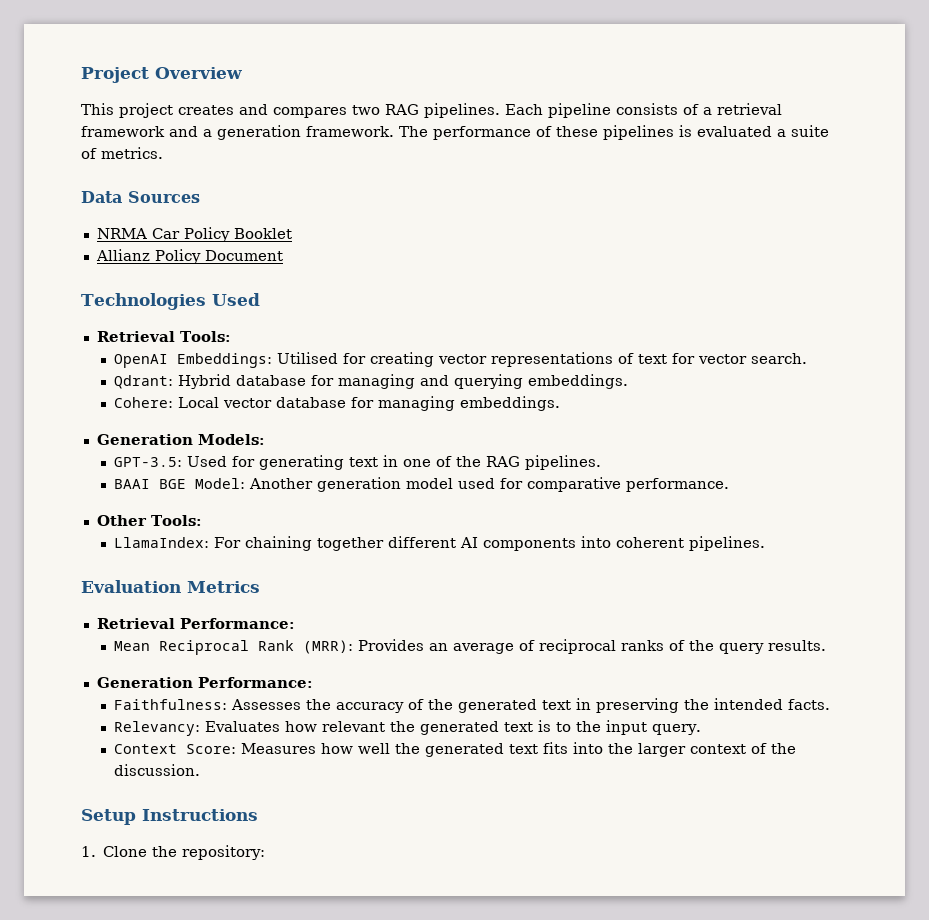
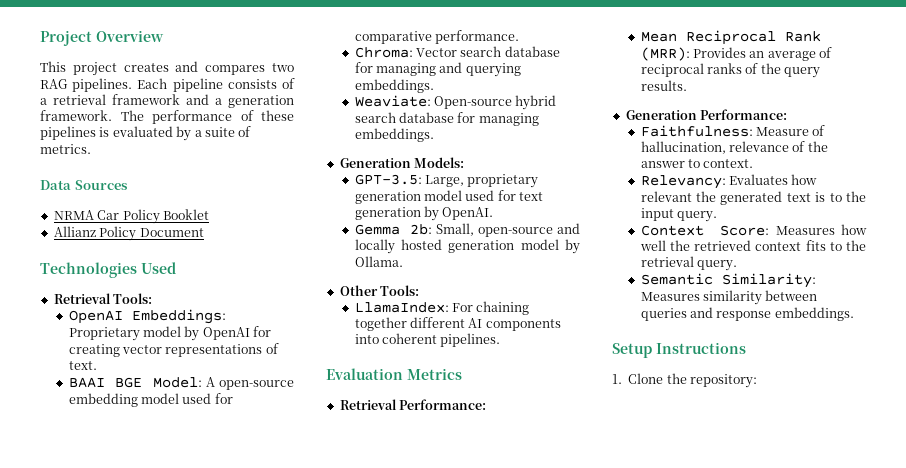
- The performance of these pipelines is evaluated a suite of metrics.
+ The performance of these pipelines is evaluated by a suite of metrics.
- OpenAI Embeddings: Utilised for creating vector representations of text for vector search.
- Qdrant: Hybrid database for managing and querying embeddings.
+ OpenAI Embeddings: Proprietary model by OpenAI for creating vector representations of text.
+ BAAI BGE Model: A open-source embedding model used for comparative performance.
+ Chroma: Vector search database for managing and querying embeddings.
- Cohere: Local vector database for managing embeddings.
+ Weaviate: Open-source hybrid search database for managing embeddings.
- GPT-3.5: Used for generating text in one of the RAG pipelines.
- BAAI BGE Model: Another generation model used for comparative performance.
+ GPT-3.5: Large, proprietary generation model used for text generation by OpenAI.
+ Gemma 2b: Small, open-source and locally hosted generation model by Ollama.
- Faithfulness: Assesses the accuracy of the generated text in preserving the intended facts.
+ Faithfulness: Measure of hallucination, relevance of the answer to context.
- Context Score: Measures how well the generated text fits into the larger context of the discussion.
+ Context Score: Measures how well the retrieved context fits to the retrieval query.
+ Semantic Similarity: Measures similarity between queries and response embeddings.

